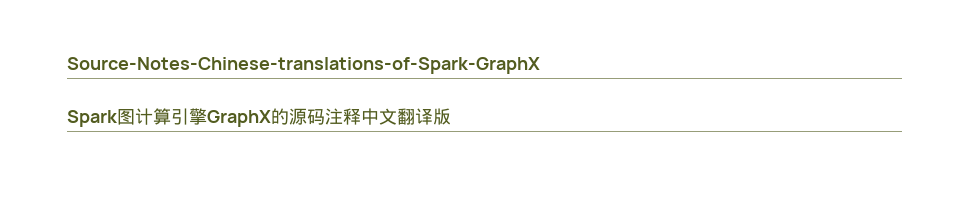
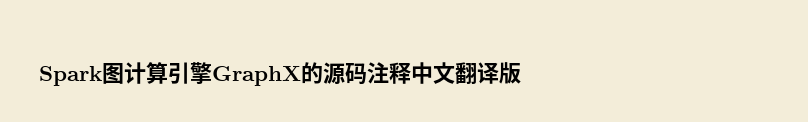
- Source-Notes-Chinese-translations-of-Spark-GraphX

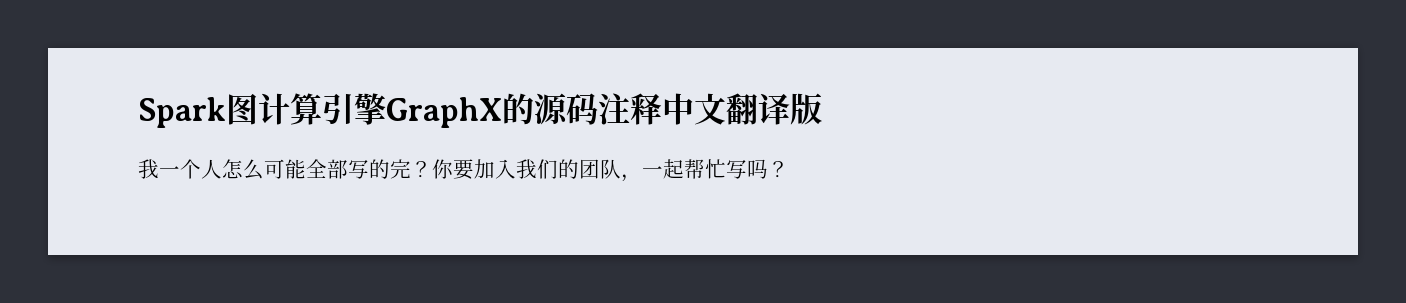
+ 我一个人怎么可能全部写的完？你要加入我们的团队，一起帮忙写吗？

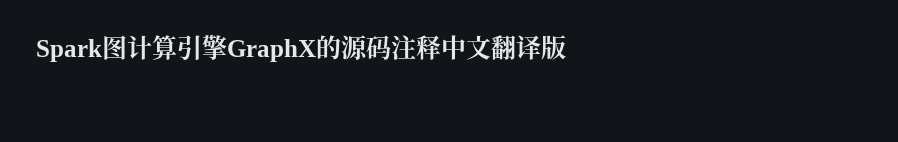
- 我一个人怎么可能全部写的完？你要加入我们的团队，一起帮忙写吗？

